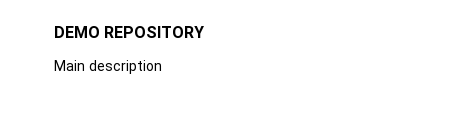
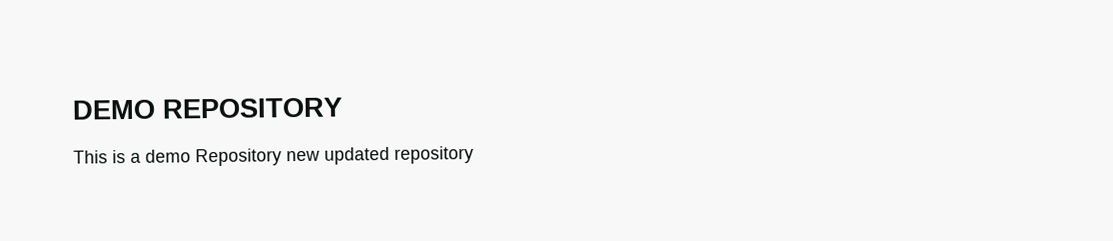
- Main description
+ This is a demo Repository new updated repository

